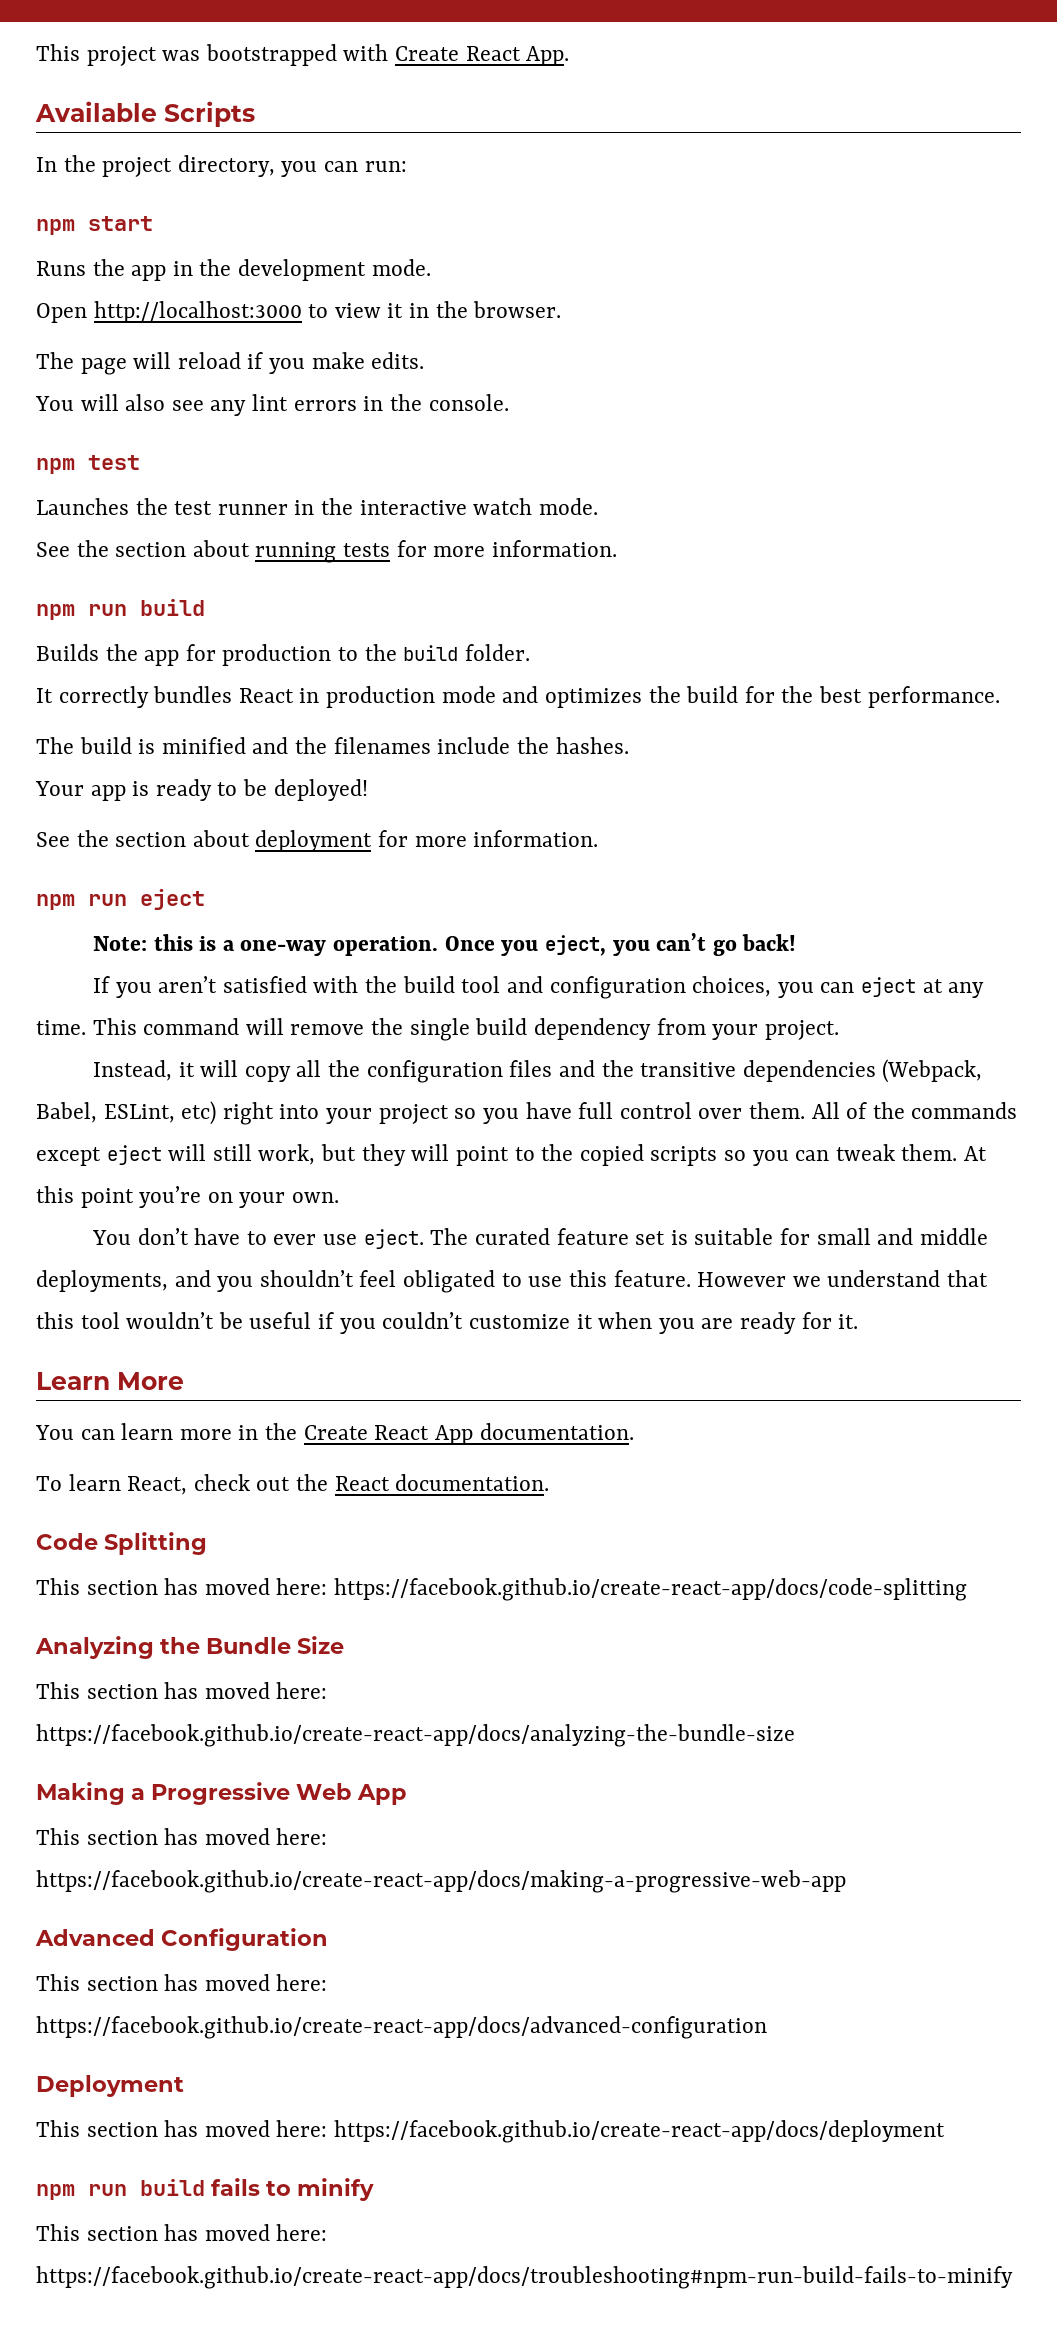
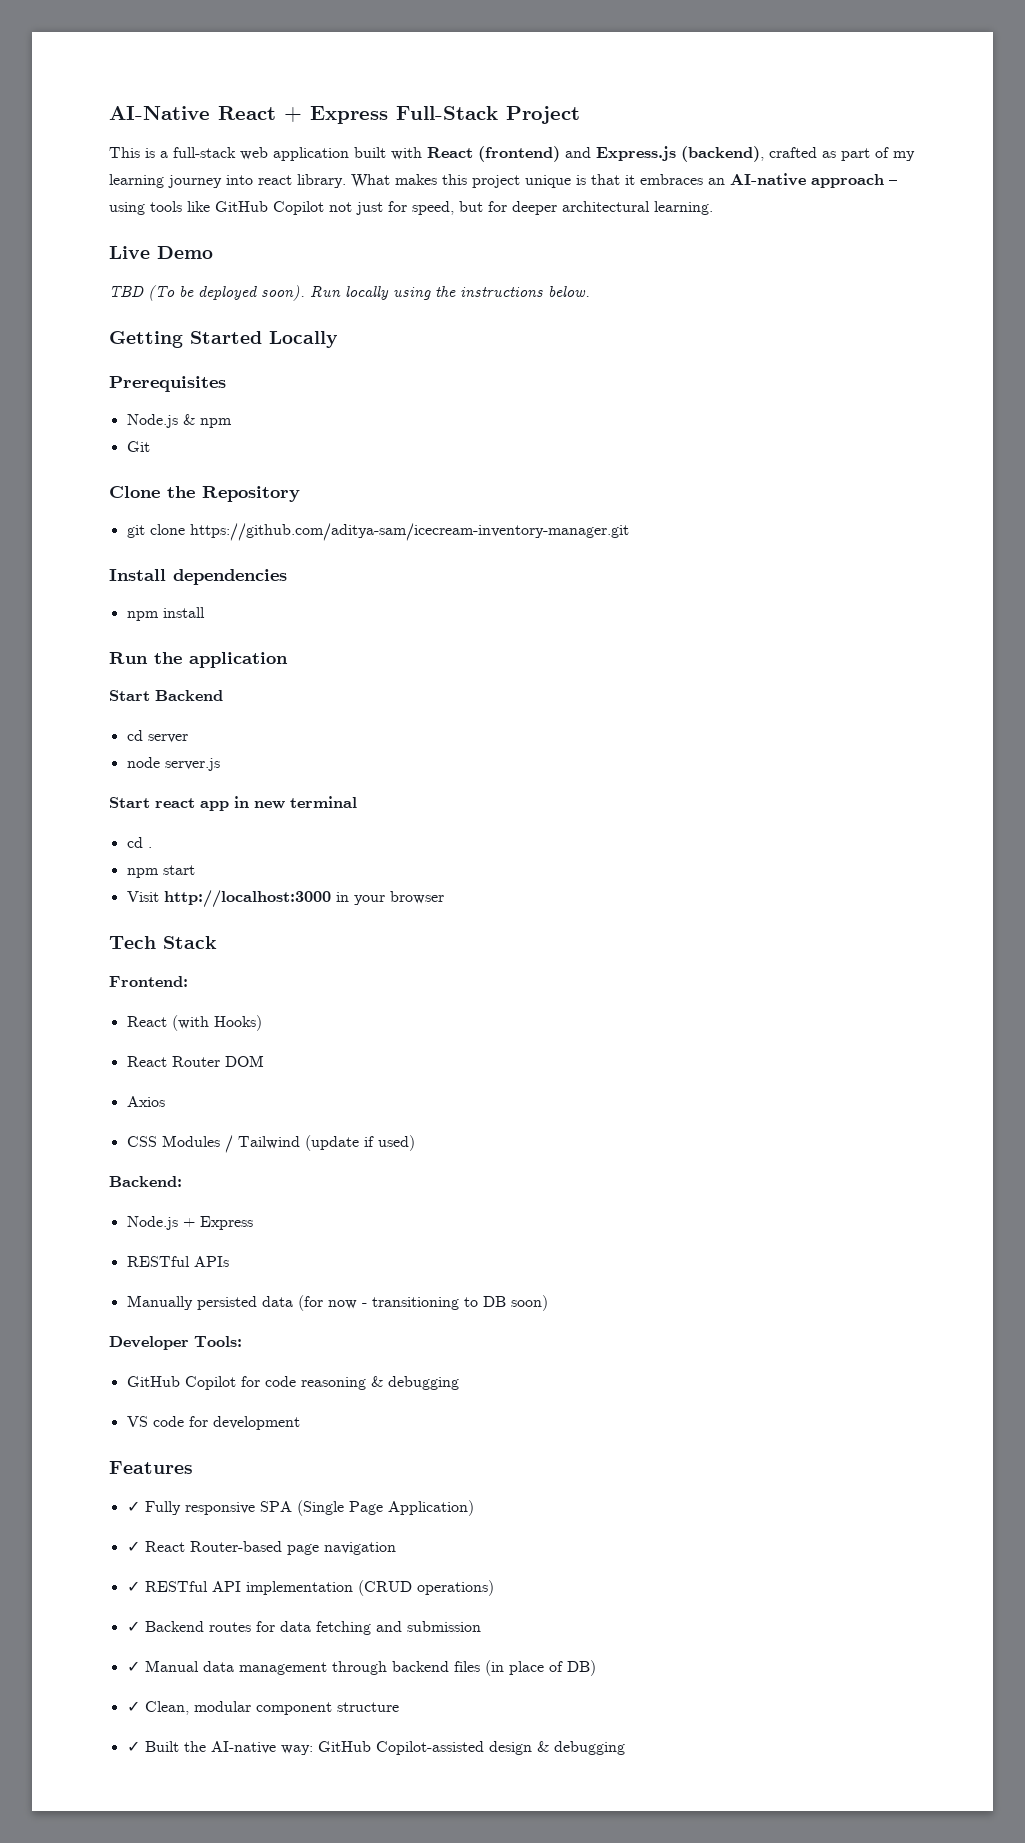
- This project was bootstrapped with Create React App.
- Available Scripts
- In the project directory, you can run:
+ AI-Native React + Express Full-Stack Project
+ This is a full-stack web application built with React (frontend) and Express.js (backend), crafted as part of my learning journey into react library. What makes this project unique is that it embraces an AI-native approach – using tools like GitHub Copilot not just for speed, but for deeper architectural learning.
+ Live Demo
+ TBD (To be deployed soon). Run locally using the instructions below.
+ Getting Started Locally
+ Prerequisites
+ Node.js & npm
+ Git
+ Clone the Repository
+ git clone https://github.com/aditya-sam/icecream-inventory-manager.git
+ Install dependencies
+ npm install
+ Run the application
+ Start Backend
+ cd server
+ node server.js
+ Start react app in new terminal
+ cd .
  npm start
- Runs the app in the development mode.
- Open http://localhost:3000 to view it in the browser.
- The page will reload if you make edits.
- You will also see any lint errors in the console.
- npm test
- Launches the test runner in the interactive watch mode.
- See the section about running tests for more information.
- npm run build
- Builds the app for production to the build folder.
- It correctly bundles React in production mode and optimizes the build for the best performance.
- The build is minified and the filenames include the hashes.
- Your app is ready to be deployed!
- See the section about deployment for more information.
- npm run eject
- Note: this is a one-way operation. Once you eject, you can’t go back!
- If you aren’t satisfied with the build tool and configuration choices, you can eject at any time. This command will remove the single build dependency from your project.
- Instead, it will copy all the configuration files and the transitive dependencies (Webpack, Babel, ESLint, etc) right into your project so you have full control over them. All of the commands except eject will still work, but they will point to the copied scripts so you can tweak them. At this point you’re on your own.
- You don’t have to ever use eject. The curated feature set is suitable for small and middle deployments, and you shouldn’t feel obligated to use this feature. However we understand that this tool wouldn’t be useful if you couldn’t customize it when you are ready for it.
- Learn More
- You can learn more in the Create React App documentation.
- To learn React, check out the React documentation.
- Code Splitting
- This section has moved here: https://facebook.github.io/create-react-app/docs/code-splitting
- Analyzing the Bundle Size
- This section has moved here: https://facebook.github.io/create-react-app/docs/analyzing-the-bundle-size
- Making a Progressive Web App
- This section has moved here: https://facebook.github.io/create-react-app/docs/making-a-progressive-web-app
- Advanced Configuration
- This section has moved here: https://facebook.github.io/create-react-app/docs/advanced-configuration
- Deployment
- This section has moved here: https://facebook.github.io/create-react-app/docs/deployment
- npm run build fails to minify
- This section has moved here: https://facebook.github.io/create-react-app/docs/troubleshooting#npm-run-build-fails-to-minify
+ Visit http://localhost:3000 in your browser
+ Tech Stack
+ Frontend:
+ React (with Hooks)
+ React Router DOM
+ Axios
+ CSS Modules / Tailwind (update if used)
+ Backend:
+ Node.js + Express
+ RESTful APIs
+ Manually persisted data (for now - transitioning to DB soon)
+ Developer Tools:
+ GitHub Copilot for code reasoning & debugging
+ VS code for development
+ Features
+ ✓ Fully responsive SPA (Single Page Application)
+ ✓ React Router-based page navigation
+ ✓ RESTful API implementation (CRUD operations)
+ ✓ Backend routes for data fetching and submission
+ ✓ Manual data management through backend files (in place of DB)
+ ✓ Clean, modular component structure
+ ✓ Built the AI-native way: GitHub Copilot-assisted design & debugging

